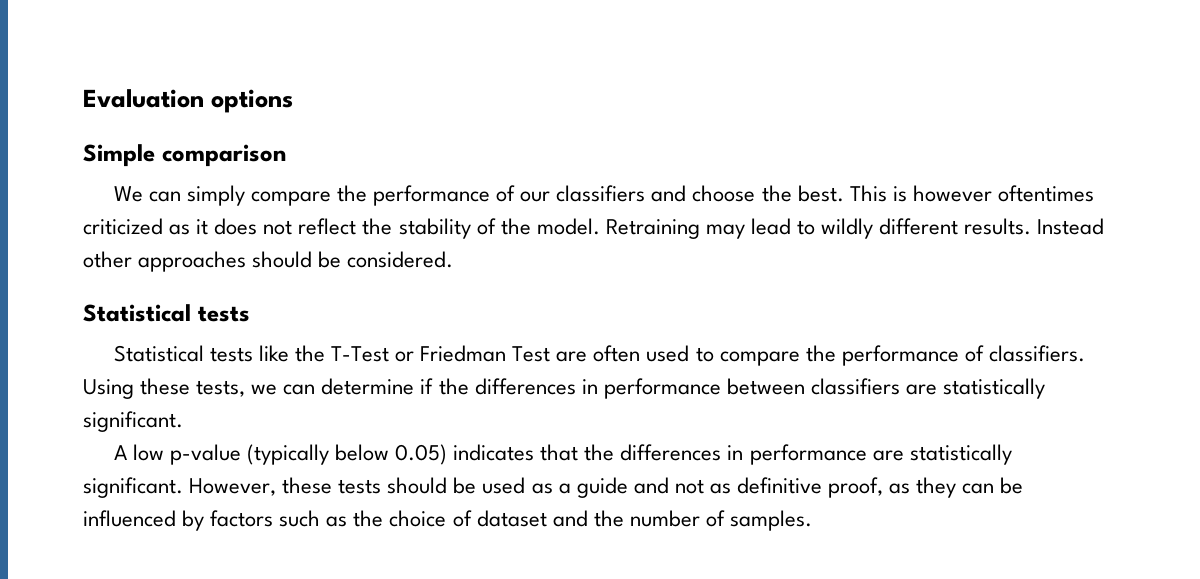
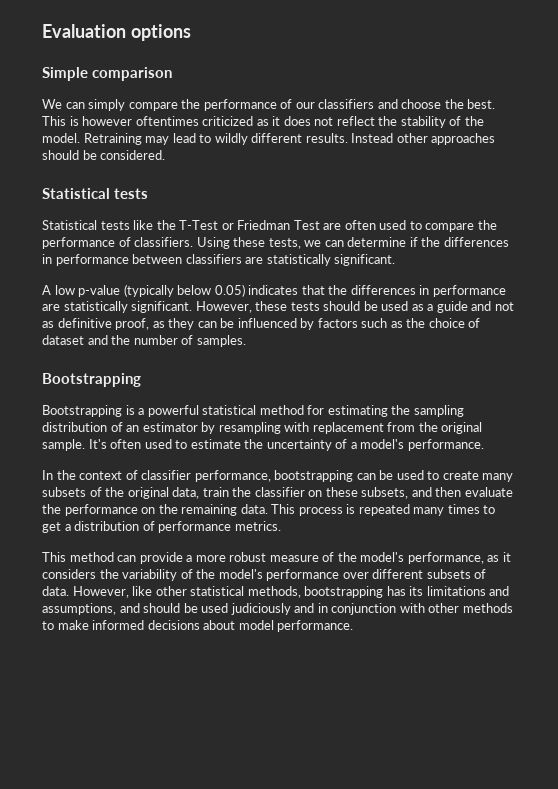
  However, these tests should be used as a guide and not as definitive proof, as they can be influenced by factors such as the choice of dataset and the number of samples.
+ Bootstrapping
+ Bootstrapping is a powerful statistical method for estimating the sampling distribution of an estimator by resampling with replacement from the original sample. It's often used to estimate the uncertainty of a model's performance.
+ In the context of classifier performance, bootstrapping can be used to create many subsets of the original data, train the classifier on these subsets, and then evaluate the performance on the remaining data. This process is repeated many times to get a distribution of performance metrics.
+ This method can provide a more robust measure of the model's performance, as it considers the variability of the model's performance over different subsets of data. However, like other statistical methods, bootstrapping has its limitations and assumptions, and should be used judiciously and in conjunction with other methods to make informed decisions about model performance.

